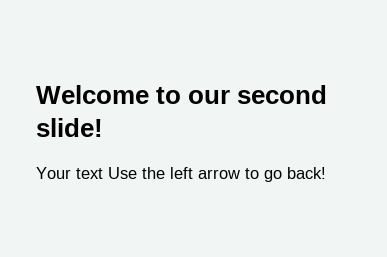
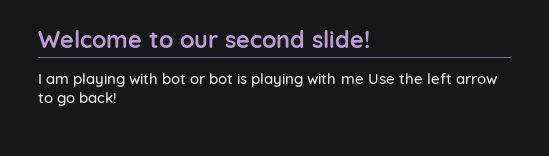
- Your text Use the left arrow to go back!
+ I am playing with bot or bot is playing with me Use the left arrow to go back!

